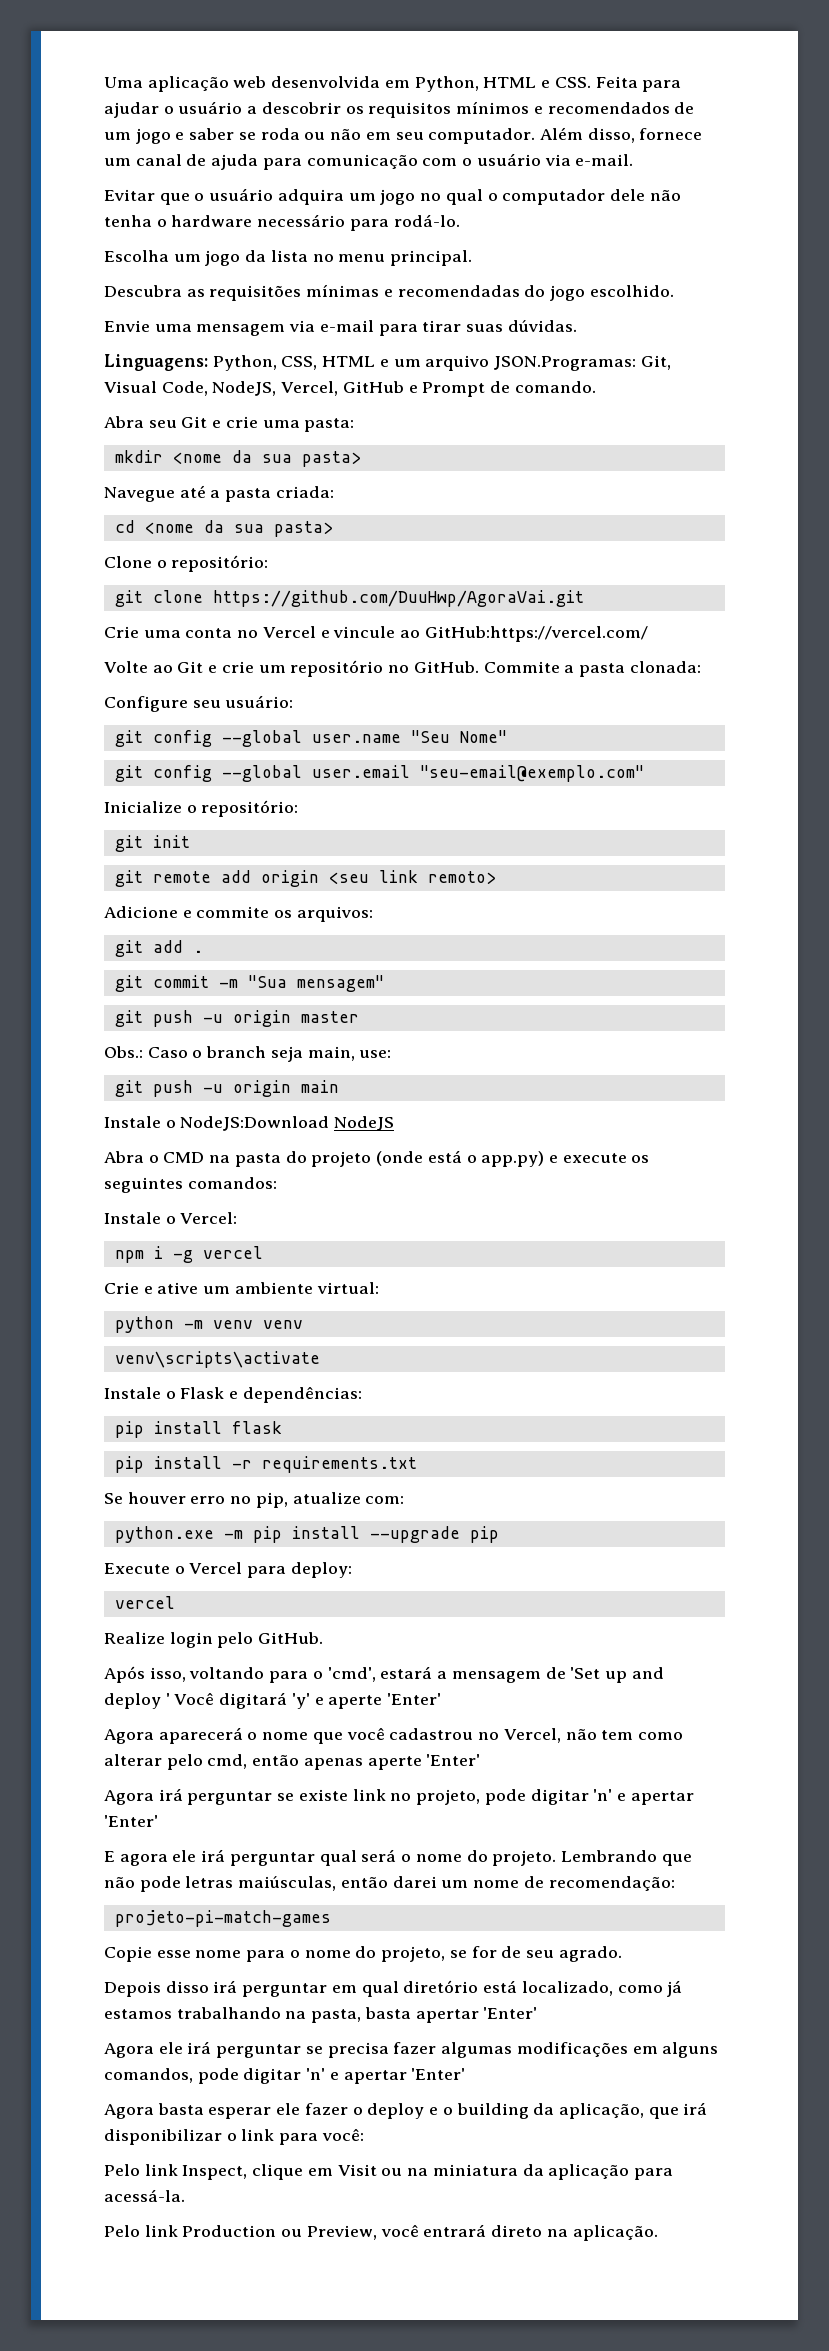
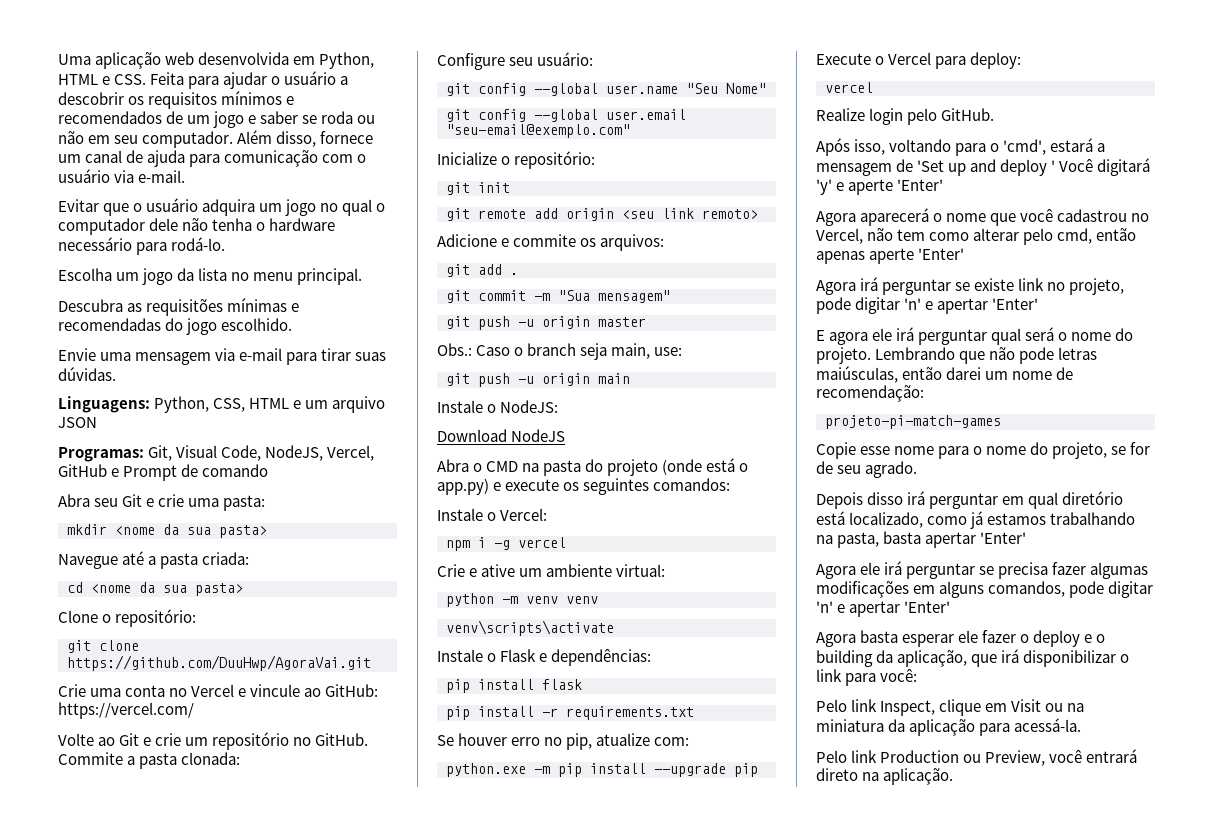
- Linguagens: Python, CSS, HTML e um arquivo JSON.Programas: Git, Visual Code, NodeJS, Vercel, GitHub e Prompt de comando.
+ Linguagens: Python, CSS, HTML e um arquivo JSON
+ Programas: Git, Visual Code, NodeJS, Vercel, GitHub e Prompt de comando
- Crie uma conta no Vercel e vincule ao GitHub:https://vercel.com/
+ Crie uma conta no Vercel e vincule ao GitHub: https://vercel.com/
- Instale o NodeJS:Download NodeJS
+ Instale o NodeJS:
+ Download NodeJS

